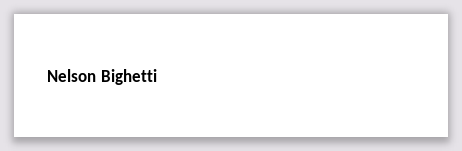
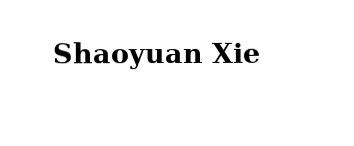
- Nelson Bighetti
+ Shaoyuan Xie

